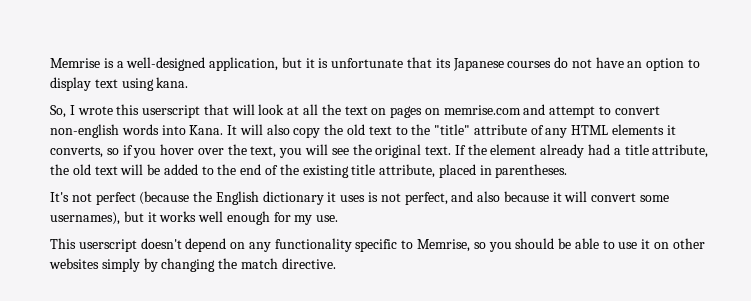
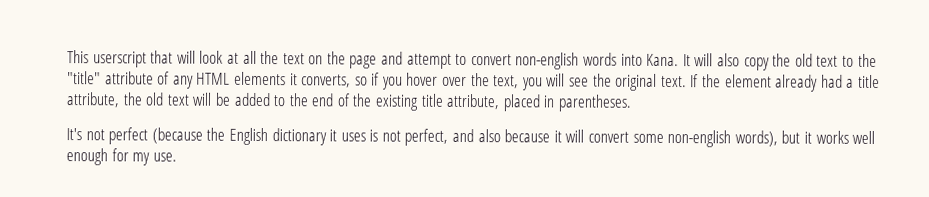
- Memrise is a well-designed application, but it is unfortunate that its Japanese courses do not have an option to display text using kana.
- So, I wrote this userscript that will look at all the text on pages on memrise.com and attempt to convert non-english words into Kana.
+ This userscript that will look at all the text on the page and attempt to convert non-english words into Kana.
- It's not perfect (because the English dictionary it uses is not perfect, and also because it will convert some usernames), but it works well enough for my use.
+ It's not perfect (because the English dictionary it uses is not perfect, and also because it will convert some non-english words), but it works well enough for my use.
- This userscript doesn't depend on any functionality specific to Memrise, so you should be able to use it on other websites simply by changing the match directive.

